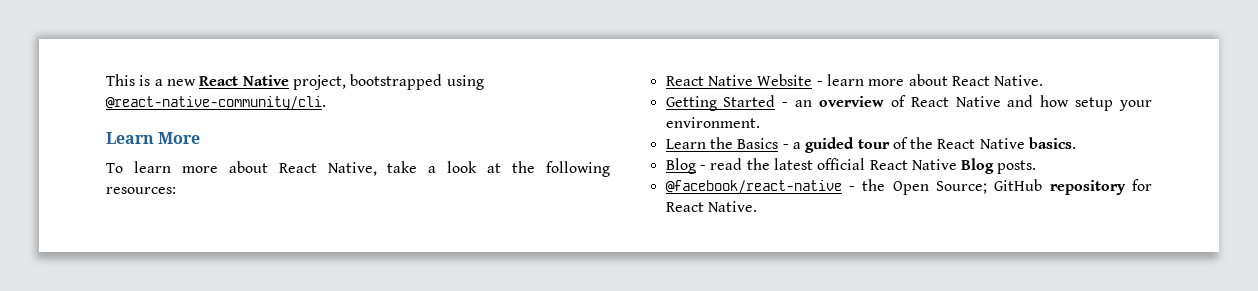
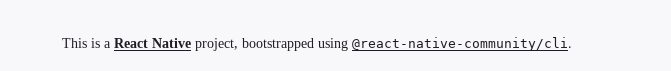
- This is a new React Native project, bootstrapped using @react-native-community/cli.
+ This is a React Native project, bootstrapped using @react-native-community/cli.
- Learn More
- To learn more about React Native, take a look at the following resources:
- React Native Website - learn more about React Native.
- Getting Started - an overview of React Native and how setup your environment.
- Learn the Basics - a guided tour of the React Native basics.
- Blog - read the latest official React Native Blog posts.
- @facebook/react-native - the Open Source; GitHub repository for React Native.

